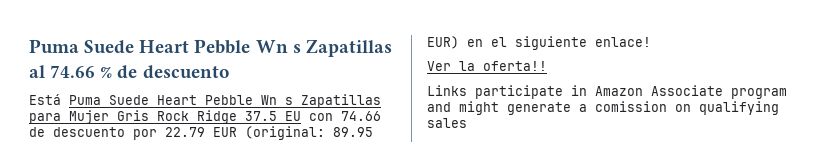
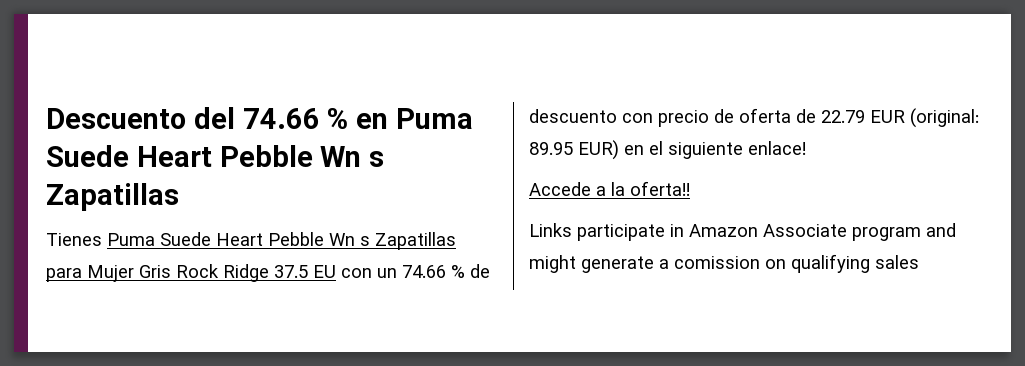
- Puma Suede Heart Pebble Wn s Zapatillas al 74.66 % de descuento
- Está Puma Suede Heart Pebble Wn s Zapatillas para Mujer Gris Rock Ridge 37.5 EU con 74.66 de descuento por 22.79 EUR (original: 89.95 EUR) en el siguiente enlace!
+ Descuento del 74.66 % en Puma Suede Heart Pebble Wn s Zapatillas
+ Tienes Puma Suede Heart Pebble Wn s Zapatillas para Mujer Gris Rock Ridge 37.5 EU con un 74.66 % de descuento con precio de oferta de 22.79 EUR (original: 89.95 EUR) en el siguiente enlace!
- Ver la oferta!!
+ Accede a la oferta!!

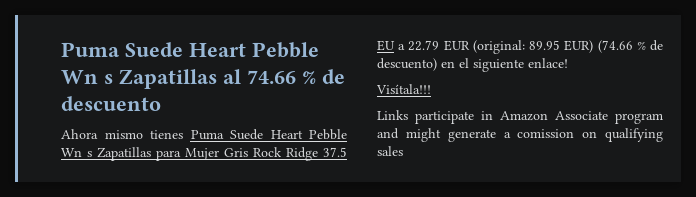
- Descuento del 74.66 % en Puma Suede Heart Pebble Wn s Zapatillas
- Tienes Puma Suede Heart Pebble Wn s Zapatillas para Mujer Gris Rock Ridge 37.5 EU con un 74.66 % de descuento con precio de oferta de 22.79 EUR (original: 89.95 EUR) en el siguiente enlace!
+ Puma Suede Heart Pebble Wn s Zapatillas al 74.66 % de descuento
+ Ahora mismo tienes Puma Suede Heart Pebble Wn s Zapatillas para Mujer Gris Rock Ridge 37.5 EU a 22.79 EUR (original: 89.95 EUR) (74.66 % de descuento) en el siguiente enlace!
- Accede a la oferta!!
+ Visítala!!!

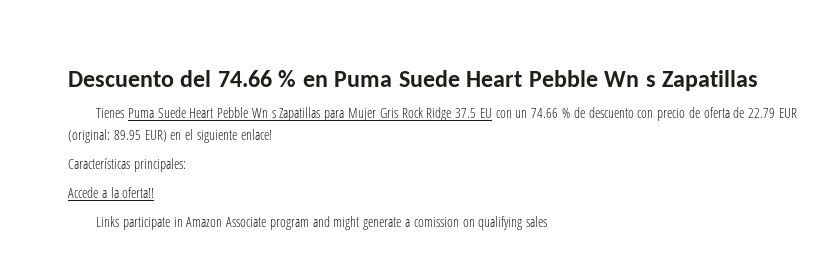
- Puma Suede Heart Pebble Wn s Zapatillas al 74.66 % de descuento
- Ahora mismo tienes Puma Suede Heart Pebble Wn s Zapatillas para Mujer Gris Rock Ridge 37.5 EU a 22.79 EUR (original: 89.95 EUR) (74.66 % de descuento) en el siguiente enlace!
+ Descuento del 74.66 % en Puma Suede Heart Pebble Wn s Zapatillas
+ Tienes Puma Suede Heart Pebble Wn s Zapatillas para Mujer Gris Rock Ridge 37.5 EU con un 74.66 % de descuento con precio de oferta de 22.79 EUR (original: 89.95 EUR) en el siguiente enlace!
- Visítala!!!
+ Características principales:
+ Accede a la oferta!!

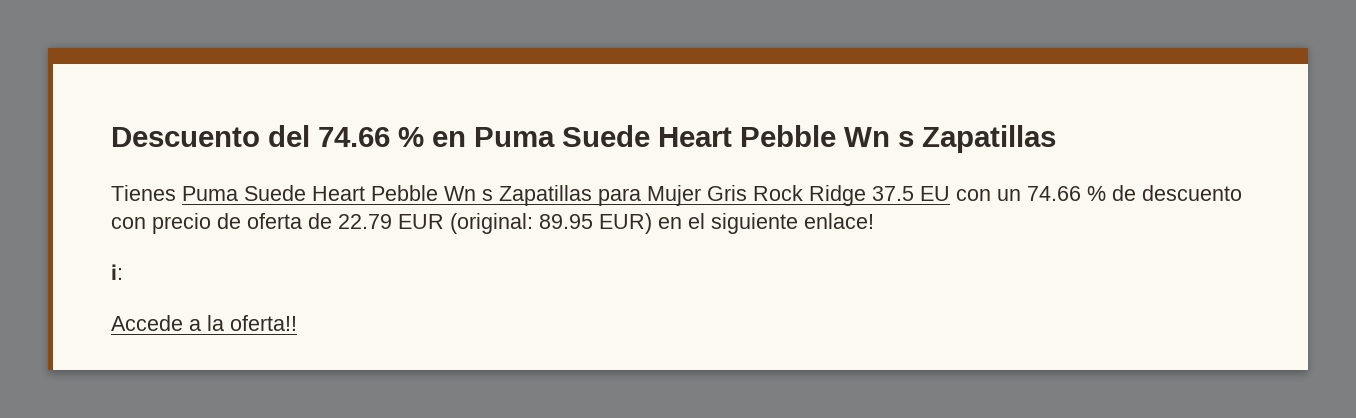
- Características principales:
+ ℹ:
- Links participate in Amazon Associate program and might generate a comission on qualifying sales

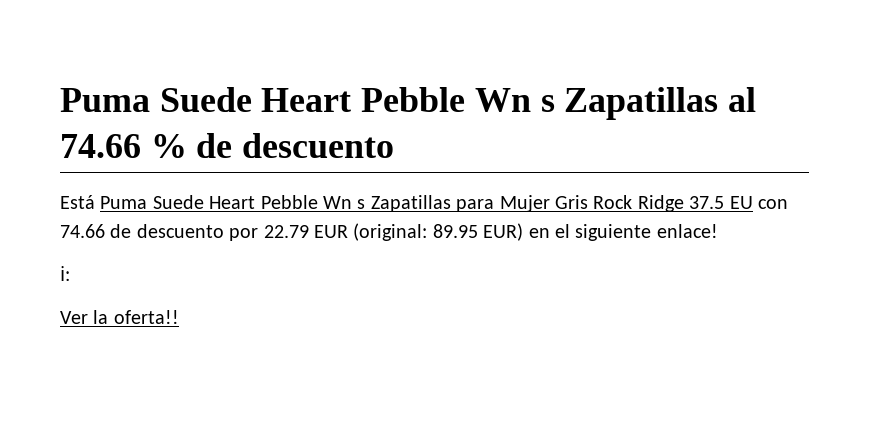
- Descuento del 74.66 % en Puma Suede Heart Pebble Wn s Zapatillas
- Tienes Puma Suede Heart Pebble Wn s Zapatillas para Mujer Gris Rock Ridge 37.5 EU con un 74.66 % de descuento con precio de oferta de 22.79 EUR (original: 89.95 EUR) en el siguiente enlace!
+ Puma Suede Heart Pebble Wn s Zapatillas al 74.66 % de descuento
+ Está Puma Suede Heart Pebble Wn s Zapatillas para Mujer Gris Rock Ridge 37.5 EU con 74.66 de descuento por 22.79 EUR (original: 89.95 EUR) en el siguiente enlace!
- Accede a la oferta!!
+ Ver la oferta!!

